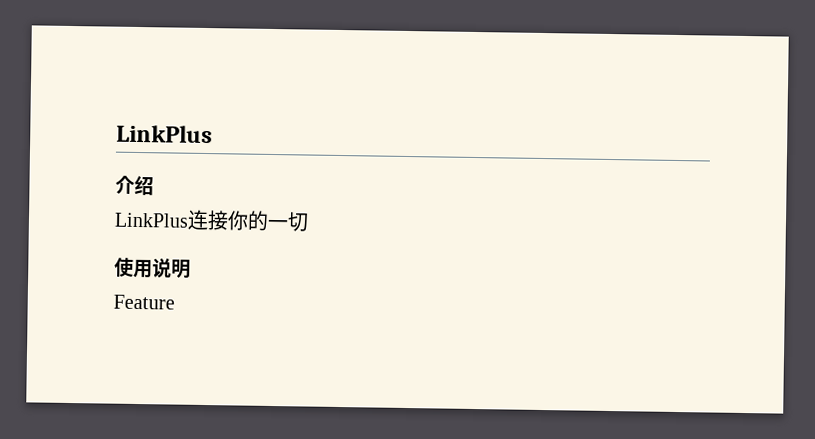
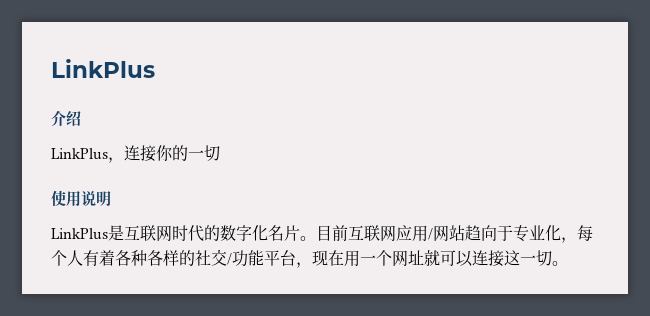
- LinkPlus连接你的一切
+ LinkPlus，连接你的一切
- Feature
+ LinkPlus是互联网时代的数字化名片。目前互联网应用/网站趋向于专业化，每个人有着各种各样的社交/功能平台，现在用一个网址就可以连接这一切。

